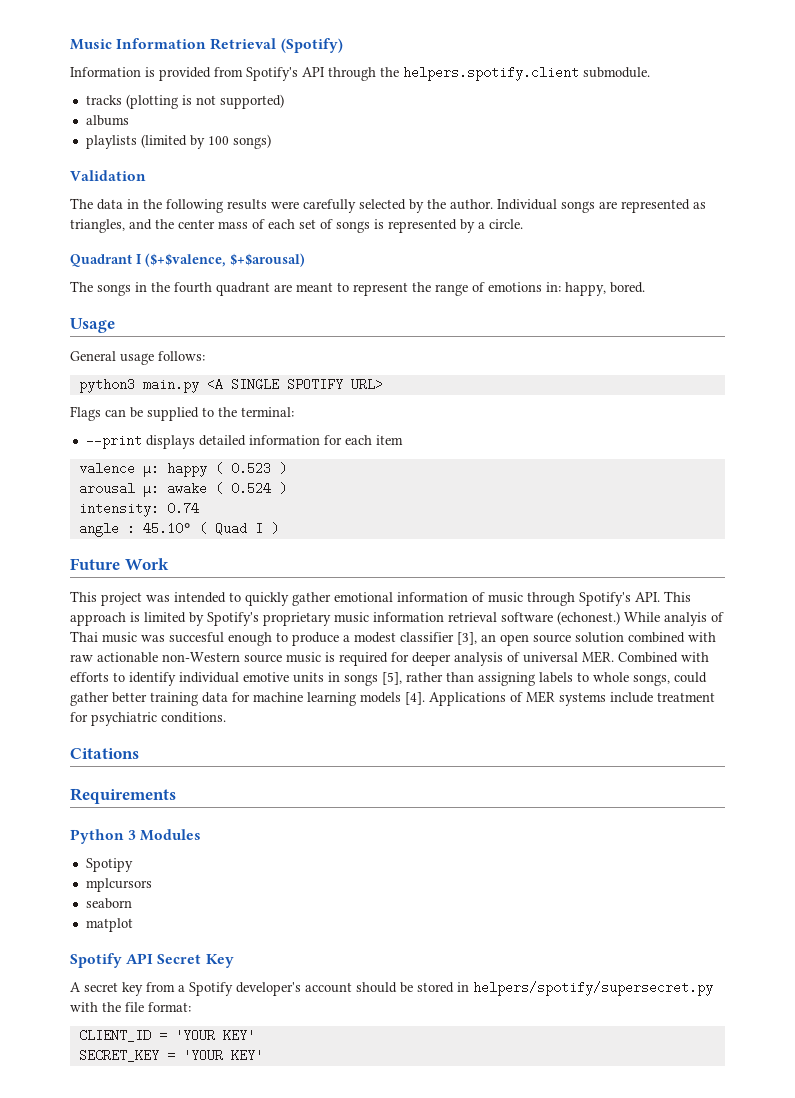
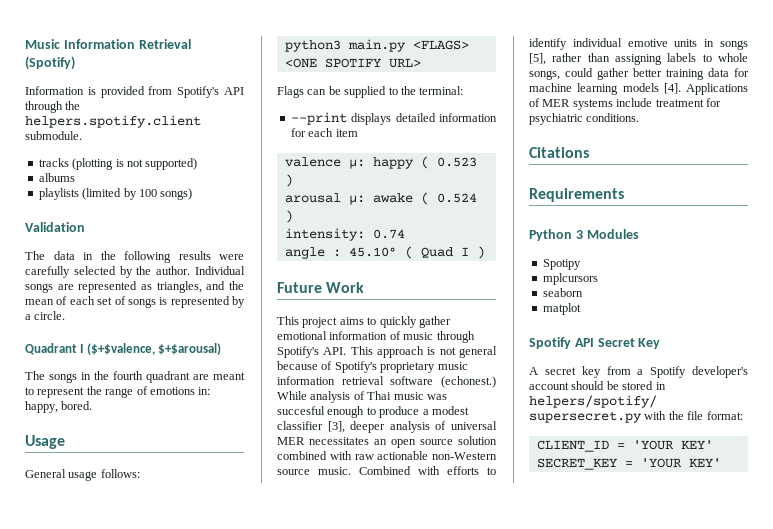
- Individual songs are represented as triangles, and the center mass of each set of songs is represented by a circle.
+ Individual songs are represented as triangles, and the mean of each set of songs is represented by a circle.
- python3 main.py <A SINGLE SPOTIFY URL>
+ python3 main.py <FLAGS> <ONE SPOTIFY URL>
- This project was intended to quickly gather emotional information of music through Spotify's API. This approach is limited by Spotify's proprietary music information retrieval software (echonest.)
+ This project aims to quickly gather emotional information of music through Spotify's API. This approach is not general because of Spotify's proprietary music information retrieval software (echonest.)
- While analyis of Thai music was succesful enough to produce a modest classifier [3], an open source solution combined with raw actionable non-Western source music is required for deeper analysis of universal MER. Combined with efforts to identify individual emotive units in songs [5], rather than assigning labels to whole songs, could gather better training data for machine learning models [4].
+ While analysis of Thai music was succesful enough to produce a modest classifier [3], deeper analysis of universal MER necessitates an open source solution combined with raw actionable non-Western source music. Combined with efforts to identify individual emotive units in songs [5], rather than assigning labels to whole songs, could gather better training data for machine learning models [4].

